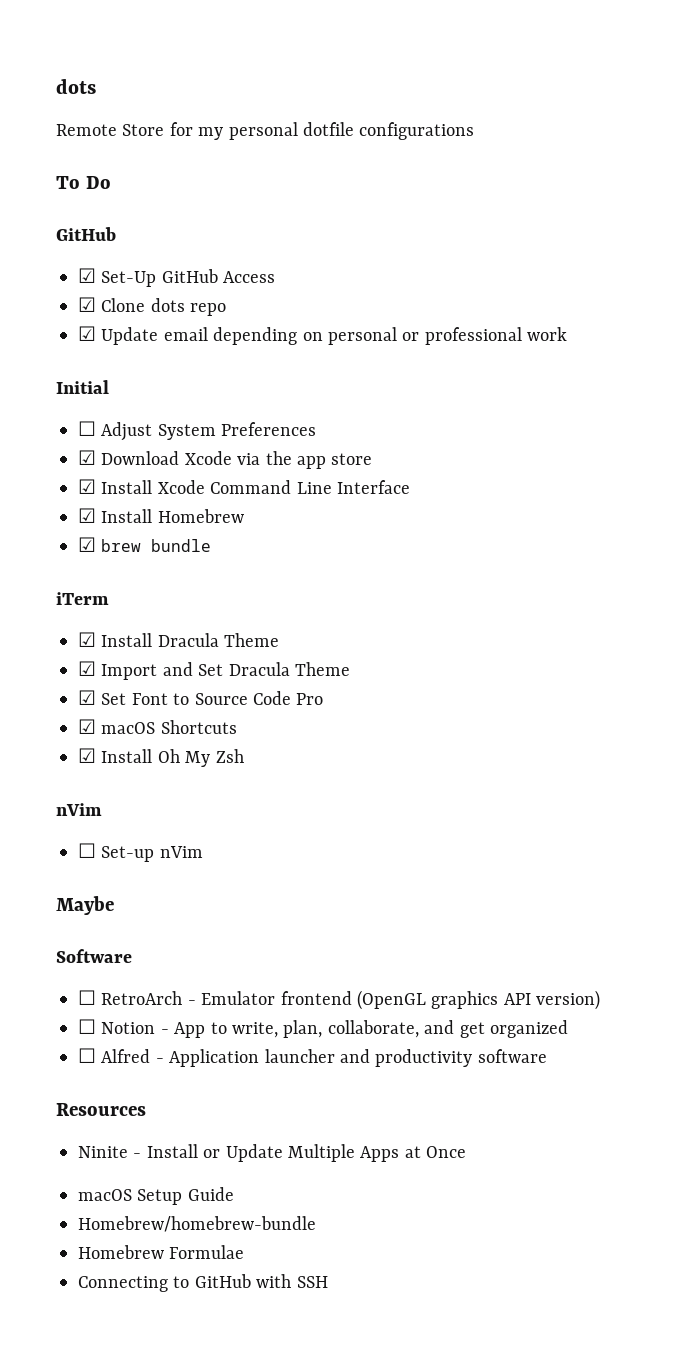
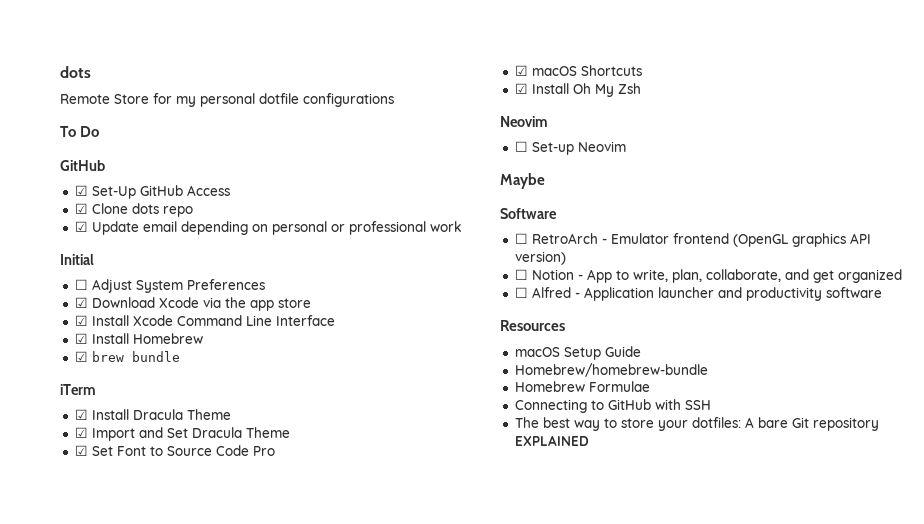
  ☑ Install Oh My Zsh
- nVim
+ Neovim
- ☐ Set-up nVim
+ ☐ Set-up Neovim
- Ninite - Install or Update Multiple Apps at Once
+ The best way to store your dotfiles: A bare Git repository EXPLAINED

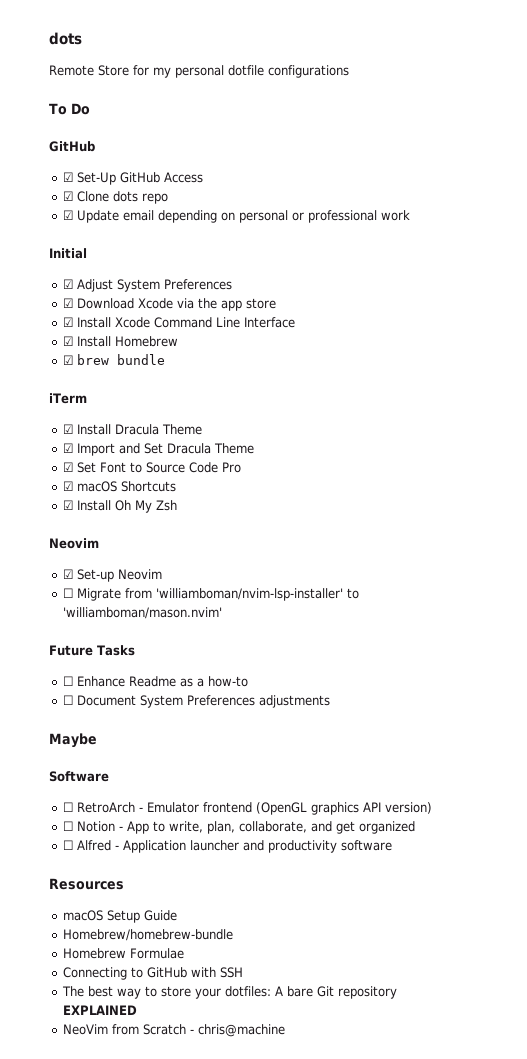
- ☐ Adjust System Preferences
+ ☑ Adjust System Preferences
- ☐ Set-up Neovim
+ ☑ Set-up Neovim
+ ☐ Migrate from 'williamboman/nvim-lsp-installer' to 'williamboman/mason.nvim'
+ Future Tasks
+ ☐ Enhance Readme as a how-to
+ ☐ Document System Preferences adjustments
+ NeoVim from Scratch - chris@machine

